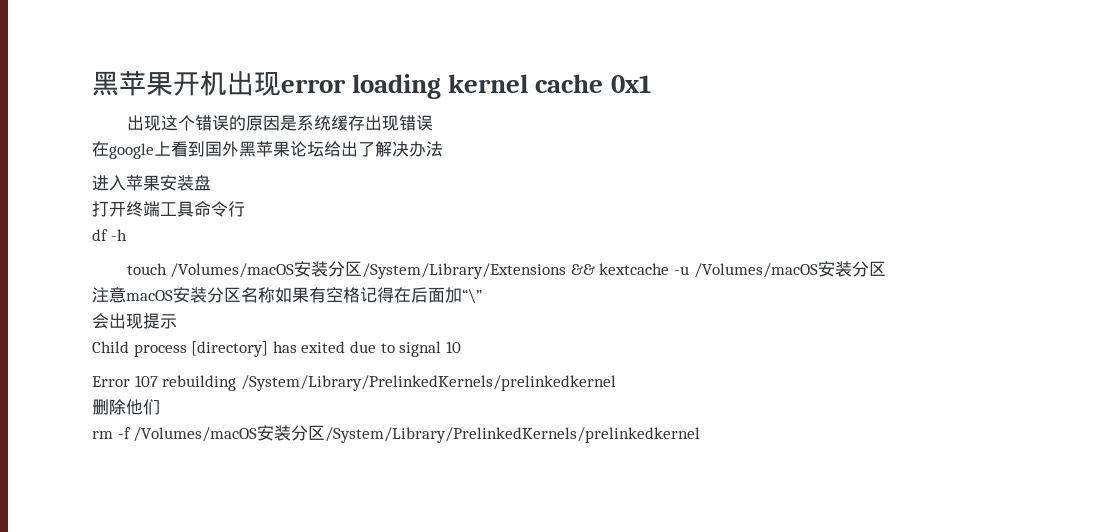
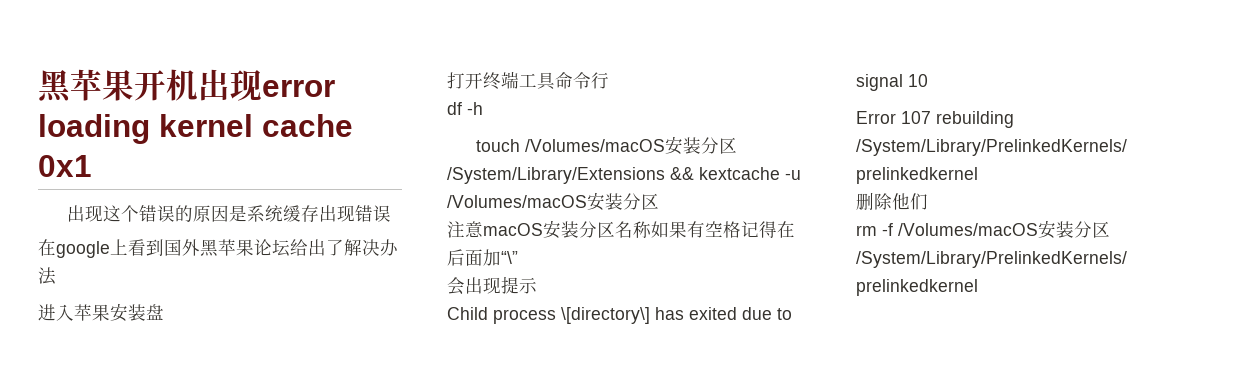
- Child process [directory] has exited due to signal 10
+ Child process \[directory\] has exited due to signal 10

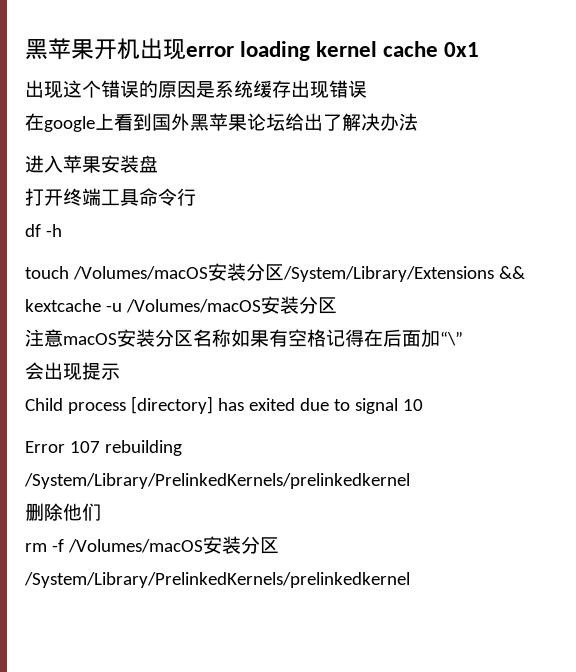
- Child process \[directory\] has exited due to signal 10
+ Child process [directory] has exited due to signal 10

